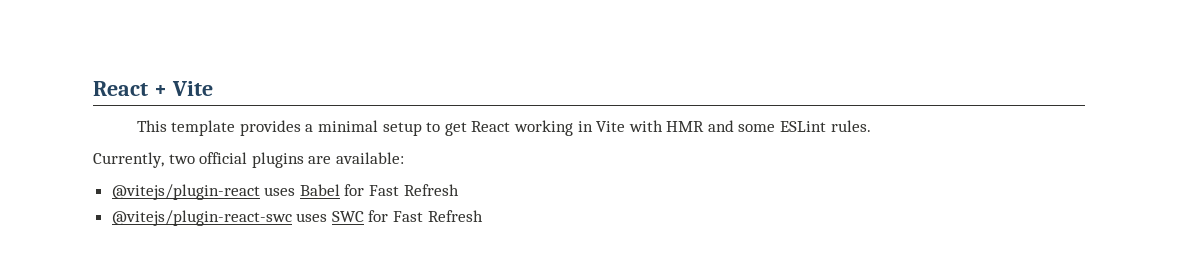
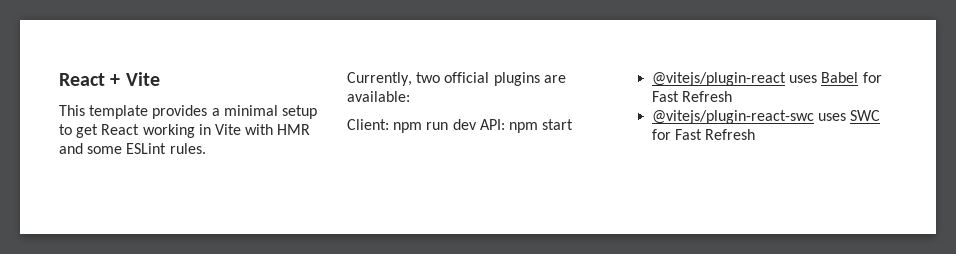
+ Client: npm run dev API: npm start

